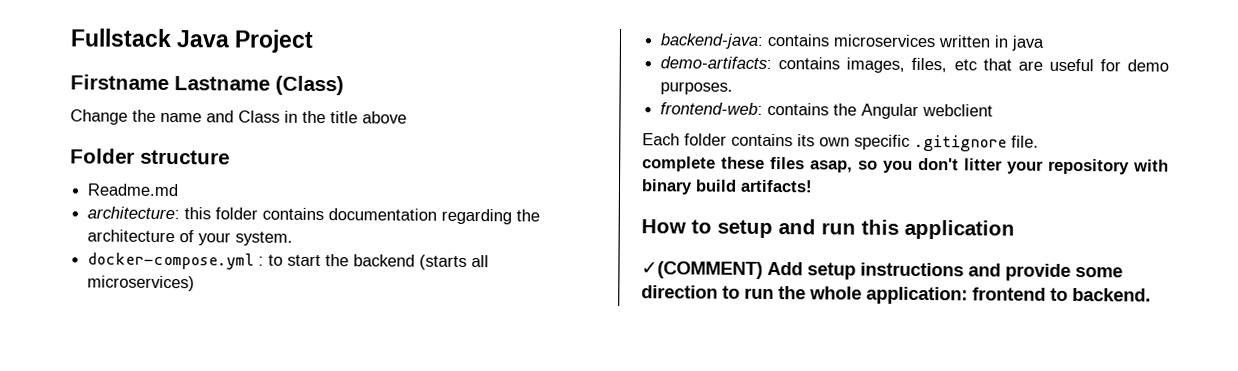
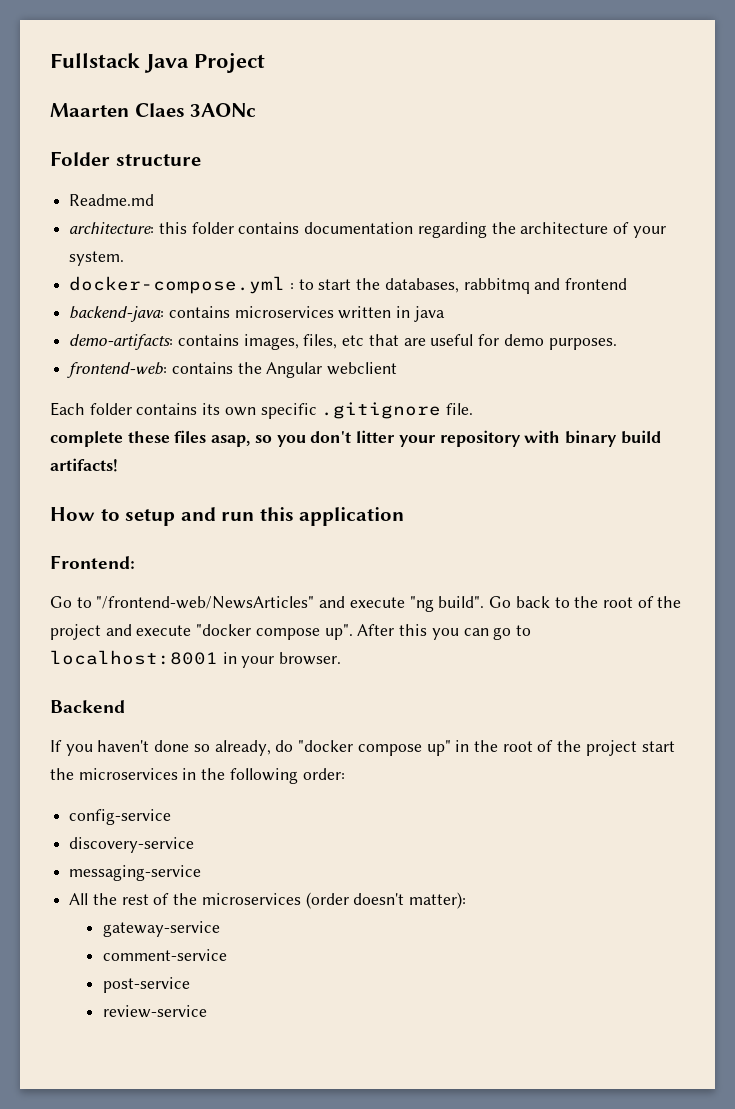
- Firstname Lastname (Class)
- Change the name and Class in the title above
+ Maarten Claes 3AONc
- docker-compose.yml : to start the backend (starts all microservices)
+ docker-compose.yml : to start the databases, rabbitmq and frontend
- ✓(COMMENT) Add setup instructions and provide some direction to run the whole application: frontend to backend.
+ Frontend:
+ Go to "/frontend-web/NewsArticles" and execute "ng build". Go back to the root of the project and execute "docker compose up". After this you can go to localhost:8001 in your browser.
+ Backend
+ If you haven't done so already, do "docker compose up" in the root of the project start the microservices in the following order:
+ config-service
+ discovery-service
+ messaging-service
+ All the rest of the microservices (order doesn't matter):
+ gateway-service
+ comment-service
+ post-service
+ review-service

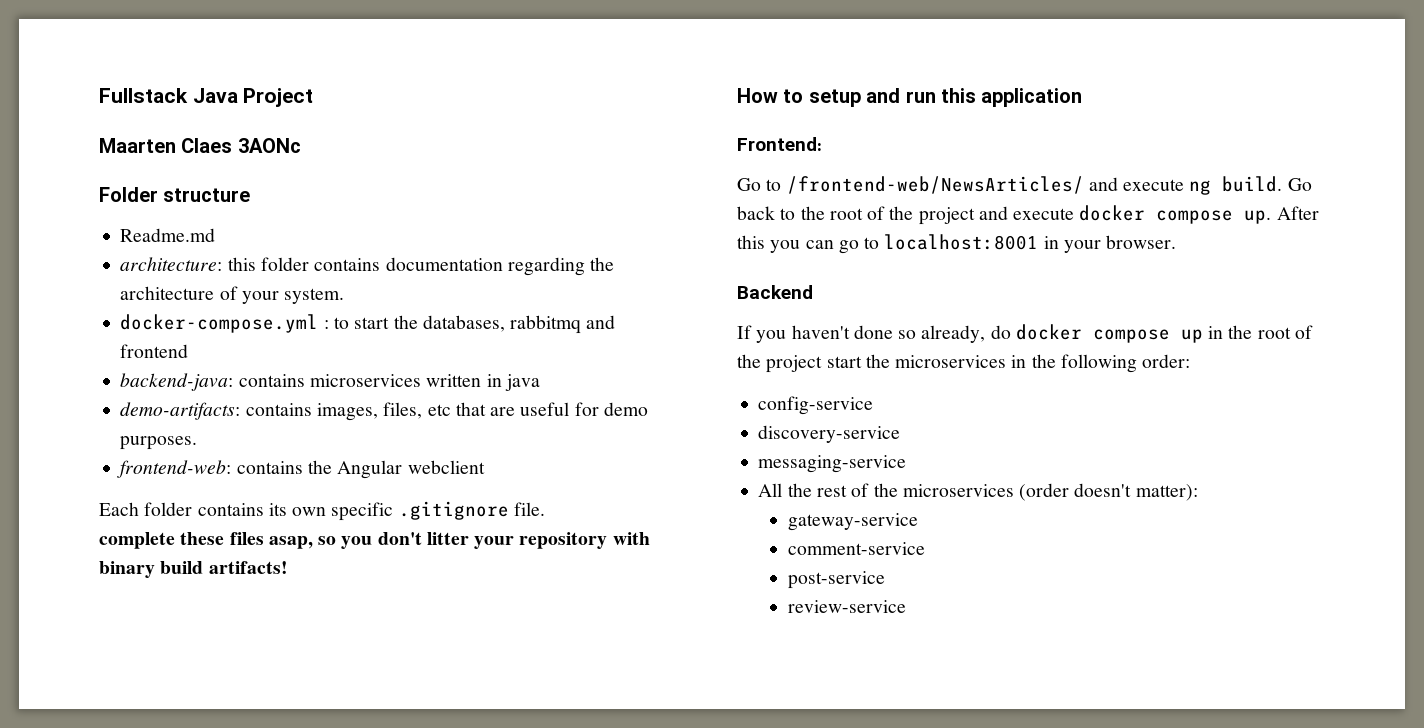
- Go to "/frontend-web/NewsArticles" and execute "ng build".
+ Go to /frontend-web/NewsArticles/ and execute ng build.
- Go back to the root of the project and execute "docker compose up".
+ Go back to the root of the project and execute docker compose up.
- If you haven't done so already, do "docker compose up" in the root of the project start the microservices in the following order:
+ If you haven't done so already, do docker compose up in the root of the project start the microservices in the following order:

